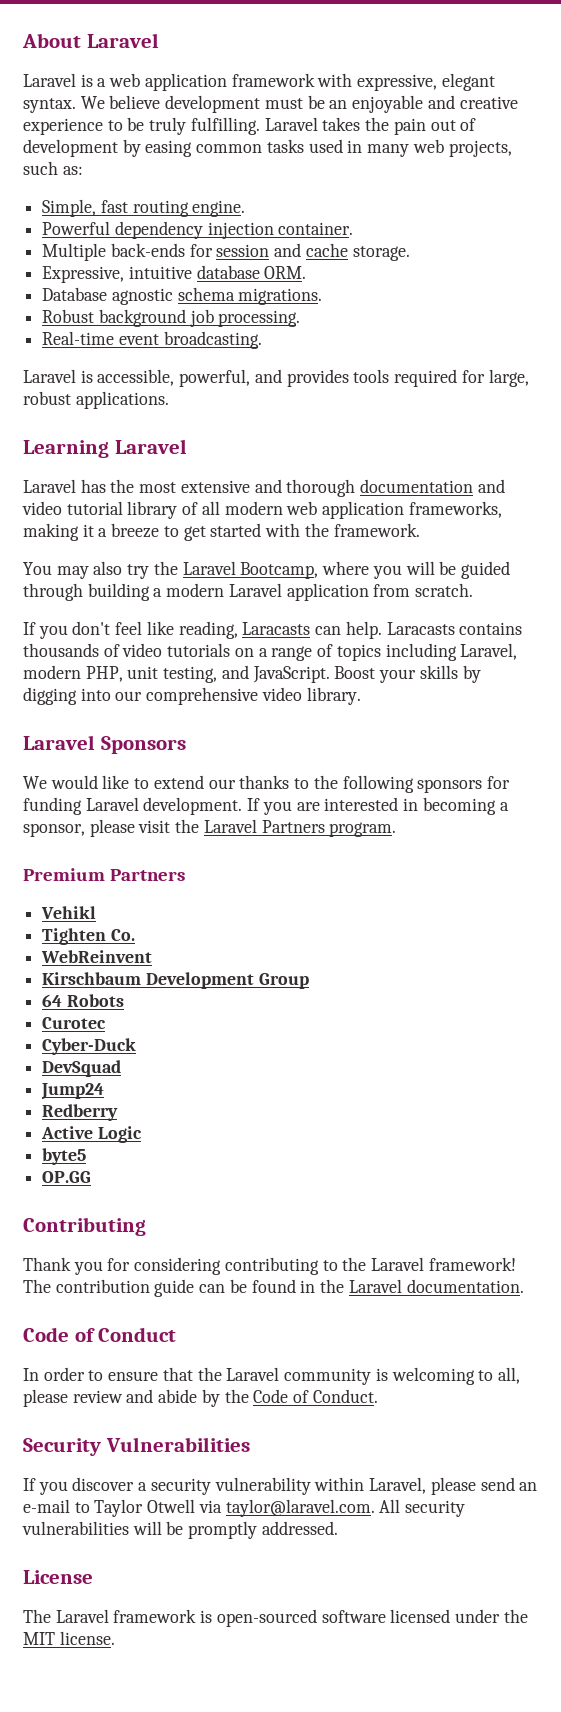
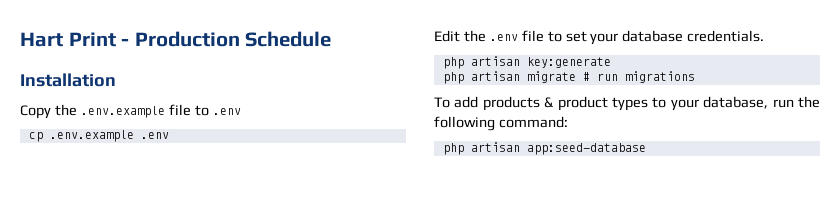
- About Laravel
- Laravel is a web application framework with expressive, elegant syntax. We believe development must be an enjoyable and creative experience to be truly fulfilling. Laravel takes the pain out of development by easing common tasks used in many web projects, such as:
- Simple, fast routing engine.
- Powerful dependency injection container.
- Multiple back-ends for session and cache storage.
- Expressive, intuitive database ORM.
- Database agnostic schema migrations.
- Robust background job processing.
- Real-time event broadcasting.
- Laravel is accessible, powerful, and provides tools required for large, robust applications.
- Learning Laravel
- Laravel has the most extensive and thorough documentation and video tutorial library of all modern web application frameworks, making it a breeze to get started with the framework.
- You may also try the Laravel Bootcamp, where you will be guided through building a modern Laravel application from scratch.
- If you don't feel like reading, Laracasts can help. Laracasts contains thousands of video tutorials on a range of topics including Laravel, modern PHP, unit testing, and JavaScript. Boost your skills by digging into our comprehensive video library.
- Laravel Sponsors
- We would like to extend our thanks to the following sponsors for funding Laravel development. If you are interested in becoming a sponsor, please visit the Laravel Partners program.
- Premium Partners
- Vehikl
- Tighten Co.
- WebReinvent
- Kirschbaum Development Group
- 64 Robots
- Curotec
- Cyber-Duck
- DevSquad
- Jump24
- Redberry
- Active Logic
- byte5
- OP.GG
- Contributing
- Thank you for considering contributing to the Laravel framework! The contribution guide can be found in the Laravel documentation.
- Code of Conduct
- In order to ensure that the Laravel community is welcoming to all, please review and abide by the Code of Conduct.
- Security Vulnerabilities
- If you discover a security vulnerability within Laravel, please send an e-mail to Taylor Otwell via taylor@laravel.com. All security vulnerabilities will be promptly addressed.
- License
- The Laravel framework is open-sourced software licensed under the MIT license.
+ Hart Print - Production Schedule
+ Installation
+ Copy the .env.example file to .env
+ cp .env.example .env
+ Edit the .env file to set your database credentials.
+ php artisan key:generate
+ php artisan migrate # run migrations
+ To add products & product types to your database, run the following command:
+ php artisan app:seed-database

